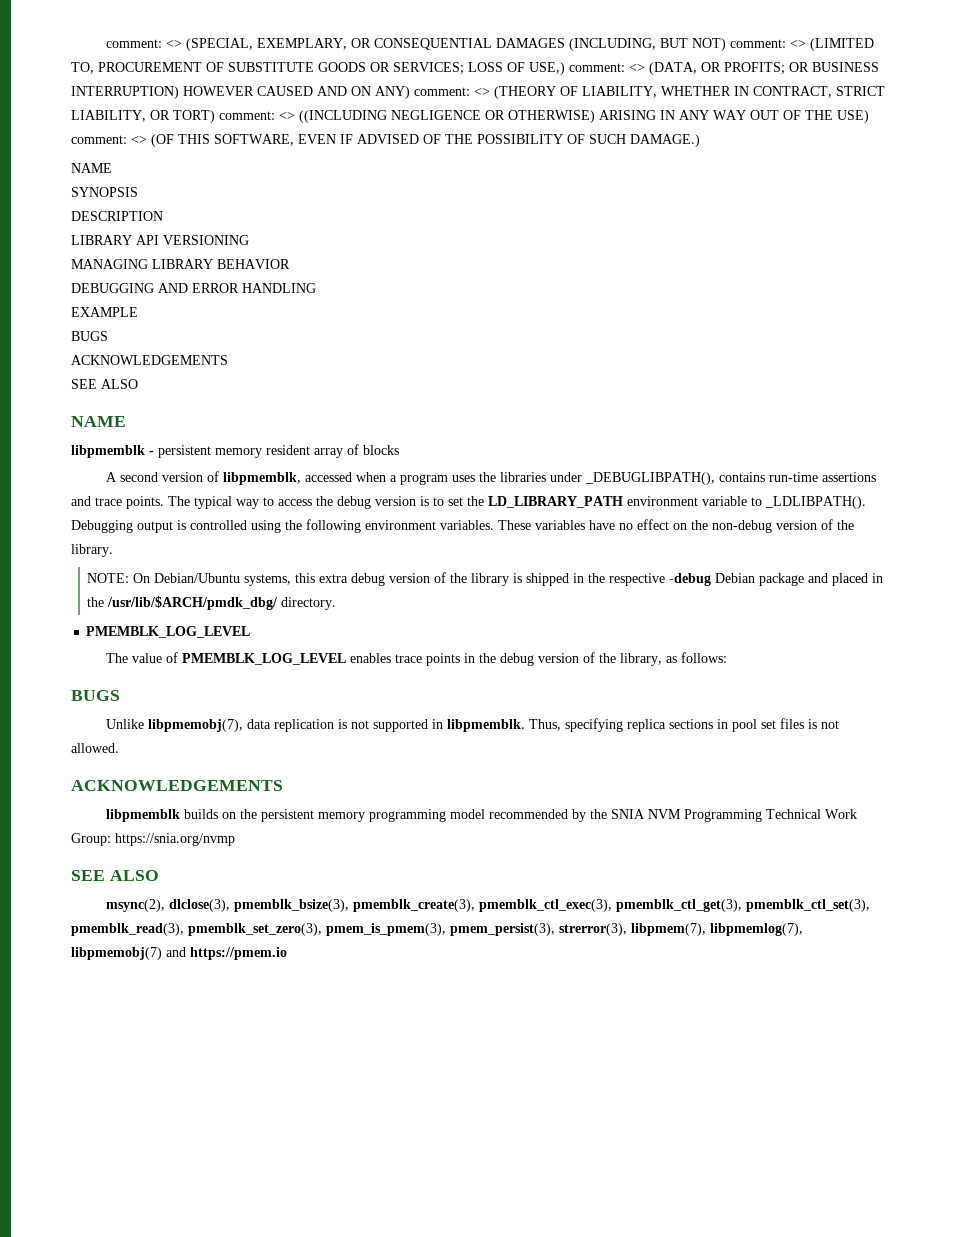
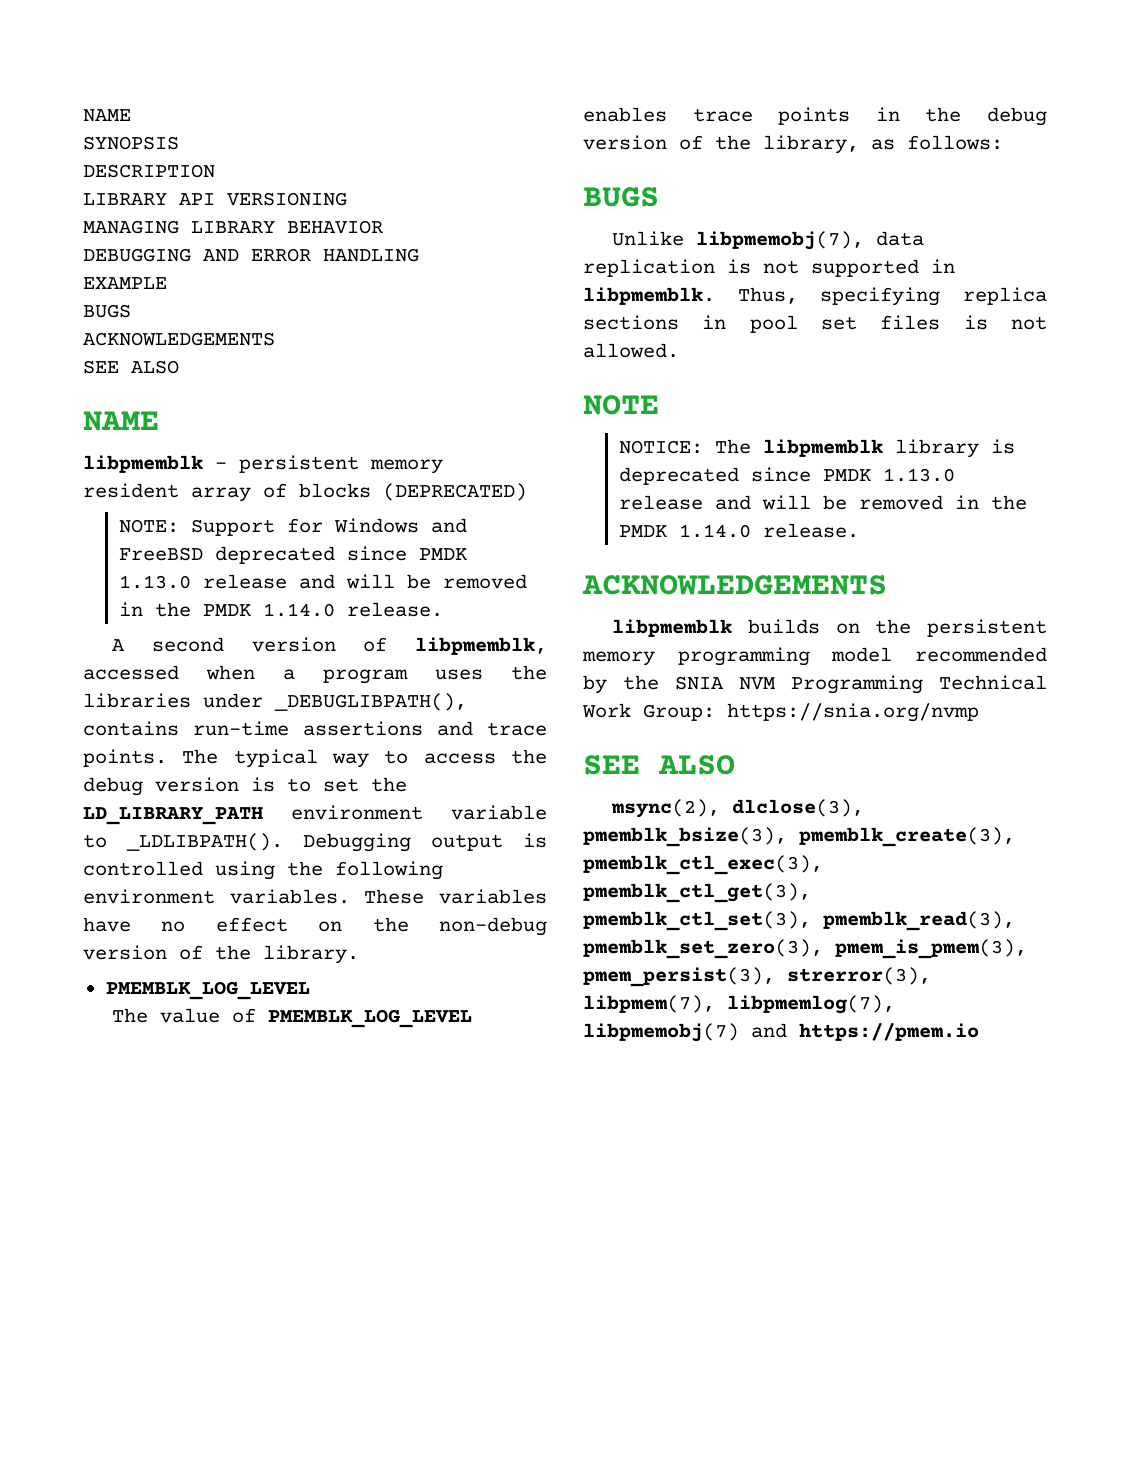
- comment: <> (SPECIAL, EXEMPLARY, OR CONSEQUENTIAL DAMAGES (INCLUDING, BUT NOT) comment: <> (LIMITED TO, PROCUREMENT OF SUBSTITUTE GOODS OR SERVICES; LOSS OF USE,) comment: <> (DATA, OR PROFITS; OR BUSINESS INTERRUPTION) HOWEVER CAUSED AND ON ANY) comment: <> (THEORY OF LIABILITY, WHETHER IN CONTRACT, STRICT LIABILITY, OR TORT) comment: <> ((INCLUDING NEGLIGENCE OR OTHERWISE) ARISING IN ANY WAY OUT OF THE USE) comment: <> (OF THIS SOFTWARE, EVEN IF ADVISED OF THE POSSIBILITY OF SUCH DAMAGE.)
- libpmemblk - persistent memory resident array of blocks
+ libpmemblk - persistent memory resident array of blocks (DEPRECATED)
+ NOTE: Support for Windows and FreeBSD deprecated since PMDK 1.13.0 release and will be removed in the PMDK 1.14.0 release.
- NOTE: On Debian/Ubuntu systems, this extra debug version of the library is shipped in the respective -debug Debian package and placed in the /usr/lib/$ARCH/pmdk_dbg/ directory.
+ NOTE
+ NOTICE: The libpmemblk library is deprecated since PMDK 1.13.0 release and will be removed in the PMDK 1.14.0 release.

